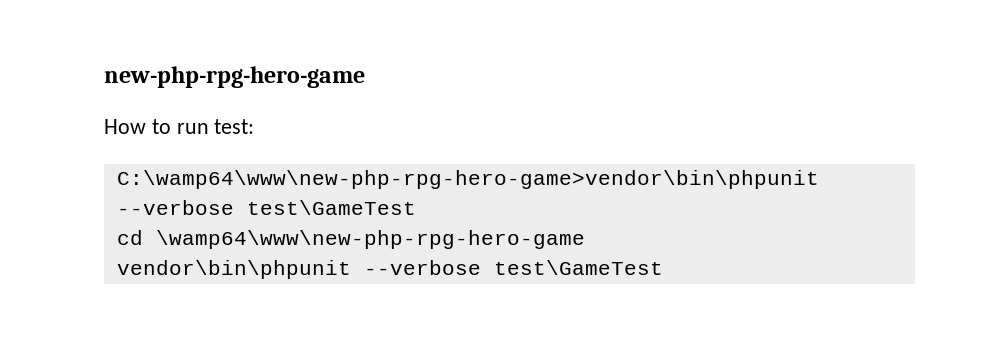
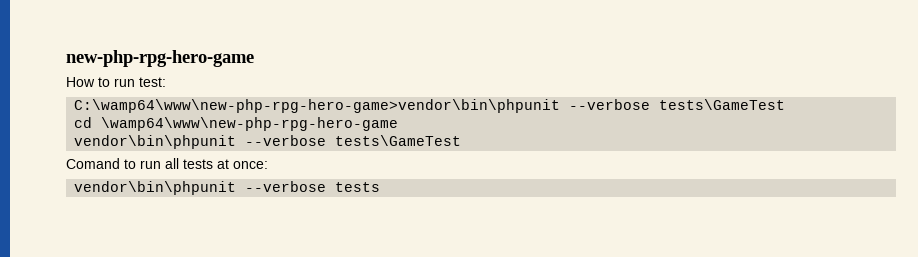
- C:\wamp64\www\new-php-rpg-hero-game>vendor\bin\phpunit --verbose test\GameTest
+ C:\wamp64\www\new-php-rpg-hero-game>vendor\bin\phpunit --verbose tests\GameTest
- vendor\bin\phpunit --verbose test\GameTest
+ vendor\bin\phpunit --verbose tests\GameTest
+ Comand to run all tests at once:
+ vendor\bin\phpunit --verbose tests

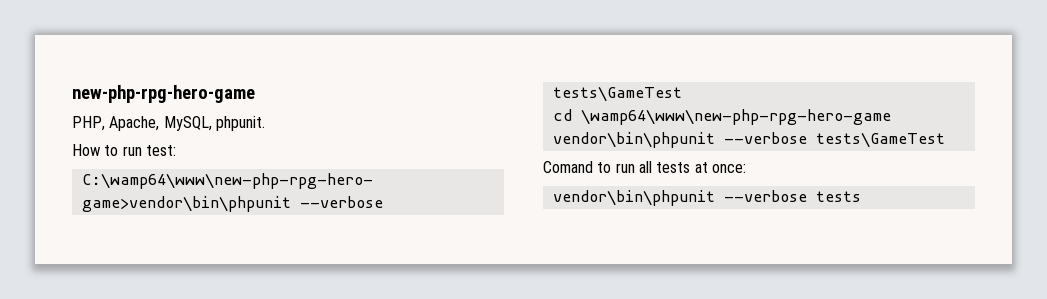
+ PHP, Apache, MySQL, phpunit.

